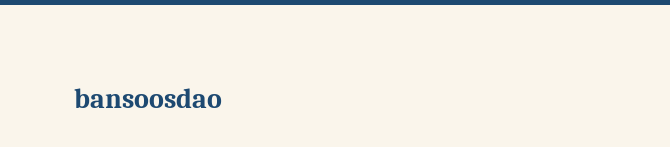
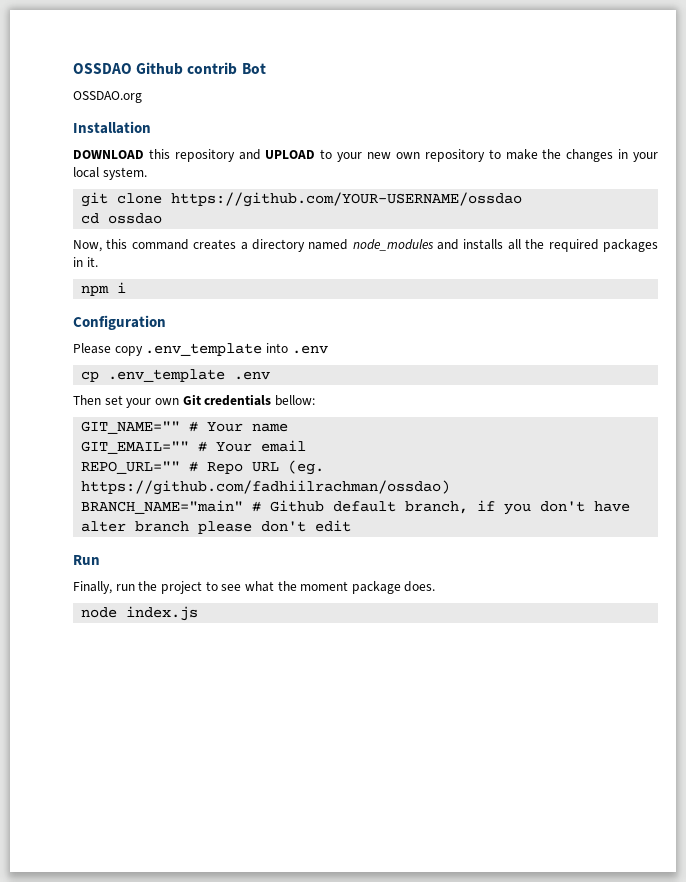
- bansoosdao
+ OSSDAO Github contrib Bot
+ OSSDAO.org
+ Installation
+ DOWNLOAD this repository and UPLOAD to your new own repository to make the changes in your local system.
+ git clone https://github.com/YOUR-USERNAME/ossdao
+ cd ossdao
+ Now, this command creates a directory named node_modules and installs all the required packages in it.
+ npm i
+ Configuration
+ Please copy .env_template into .env
+ cp .env_template .env
+ Then set your own Git credentials bellow:
+ GIT_NAME="" # Your name
+ GIT_EMAIL="" # Your email
+ REPO_URL="" # Repo URL (eg. https://github.com/fadhiilrachman/ossdao)
+ BRANCH_NAME="main" # Github default branch, if you don't have alter branch please don't edit
+ Run
+ Finally, run the project to see what the moment package does.
+ node index.js

